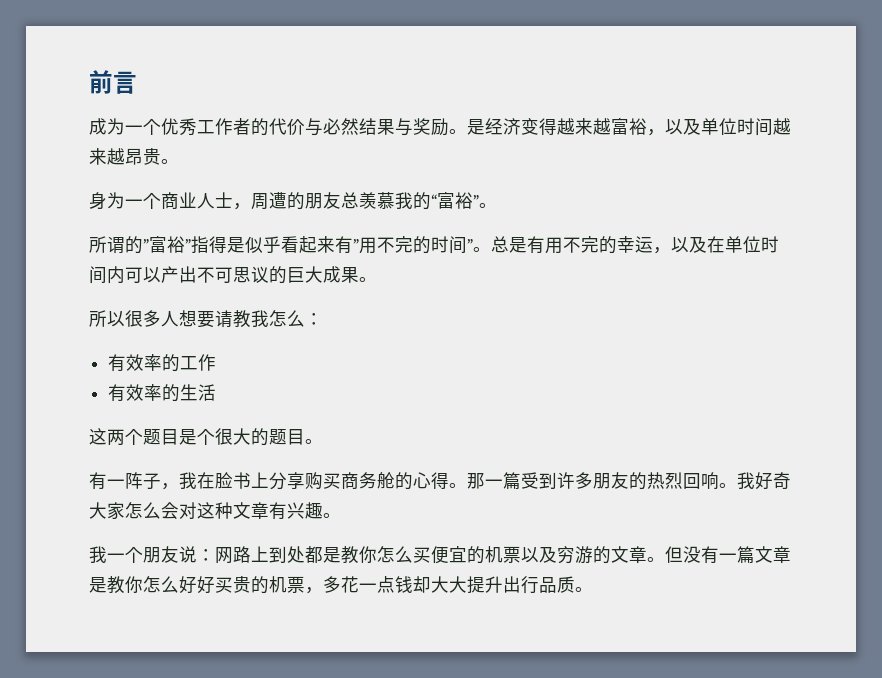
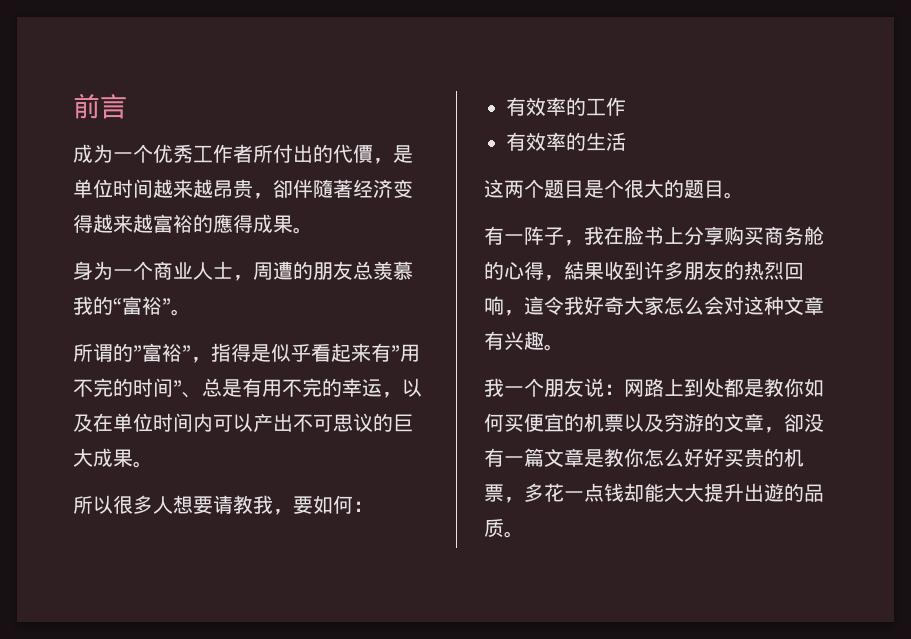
- 成为一个优秀工作者的代价与必然结果与奖励。是经济变得越来越富裕，以及单位时间越来越昂贵。
+ 成为一个优秀工作者所付出的代價，是单位时间越来越昂贵，卻伴隨著经济变得越来越富裕的應得成果。
- 所谓的”富裕”指得是似乎看起来有”用不完的时间”。总是有用不完的幸运，以及在单位时间内可以产出不可思议的巨大成果。
+ 所谓的”富裕”，指得是似乎看起来有”用不完的时间”、总是有用不完的幸运，以及在单位时间内可以产出不可思议的巨大成果。
- 所以很多人想要请教我怎么：
+ 所以很多人想要请教我，要如何：
- 有一阵子，我在脸书上分享购买商务舱的心得。那一篇受到许多朋友的热烈回响。我好奇大家怎么会对这种文章有兴趣。
+ 有一阵子，我在脸书上分享购买商务舱的心得，結果收到许多朋友的热烈回响，這令我好奇大家怎么会对这种文章有兴趣。
- 我一个朋友说：网路上到处都是教你怎么买便宜的机票以及穷游的文章。但没有一篇文章是教你怎么好好买贵的机票，多花一点钱却大大提升出行品质。
+ 我一个朋友说：网路上到处都是教你如何买便宜的机票以及穷游的文章，卻没有一篇文章是教你怎么好好买贵的机票，多花一点钱却能大大提升出遊的品质。

